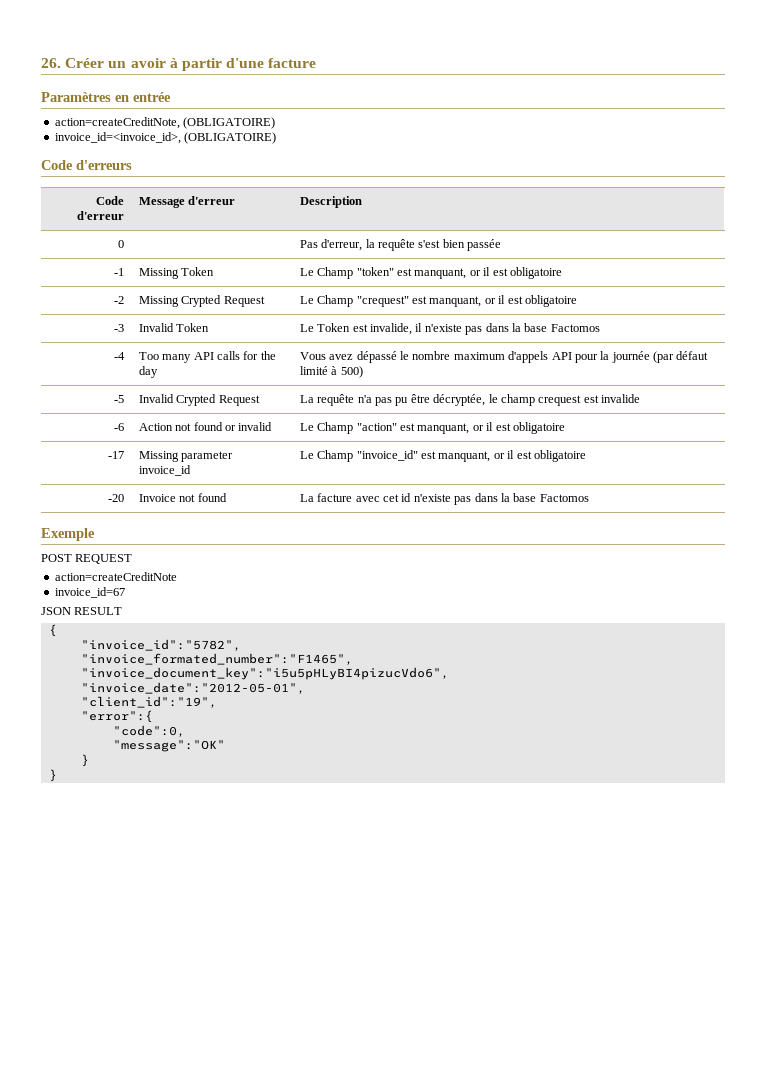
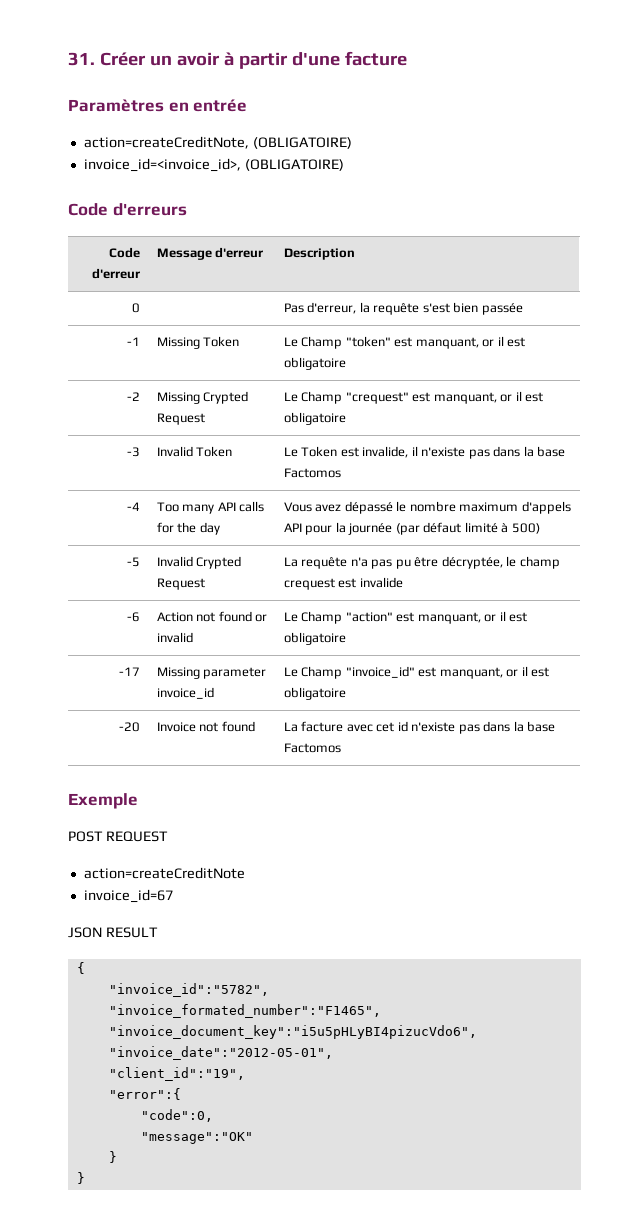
- 26. Créer un avoir à partir d'une facture
+ 31. Créer un avoir à partir d'une facture

